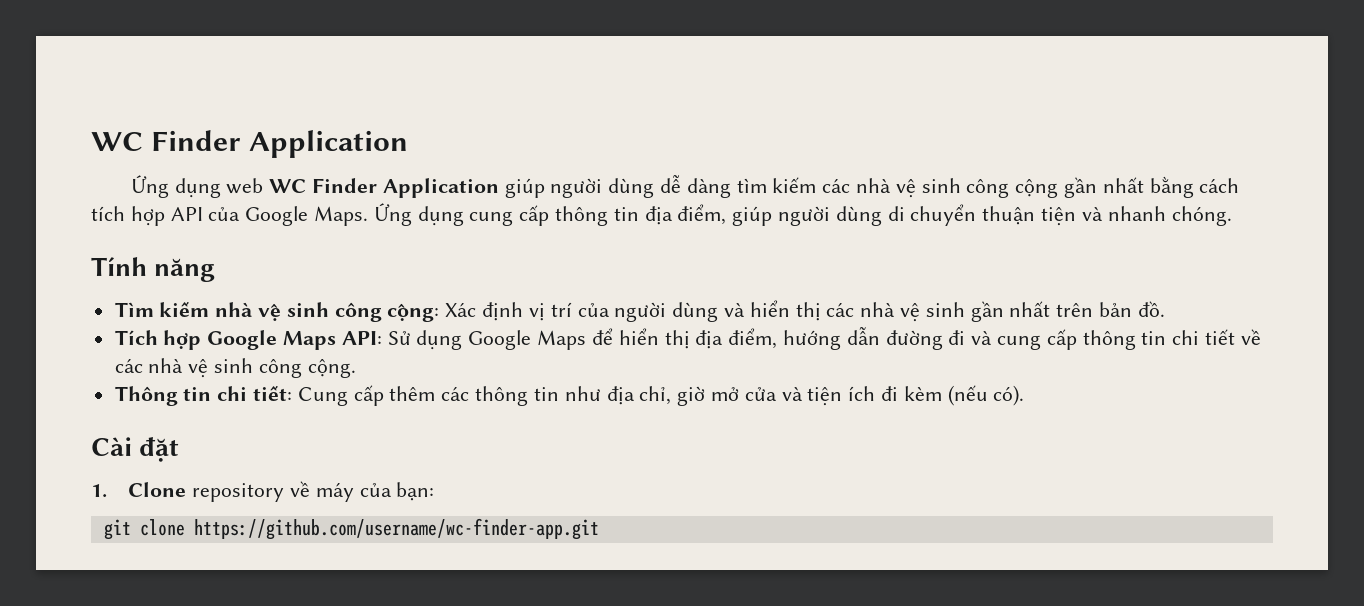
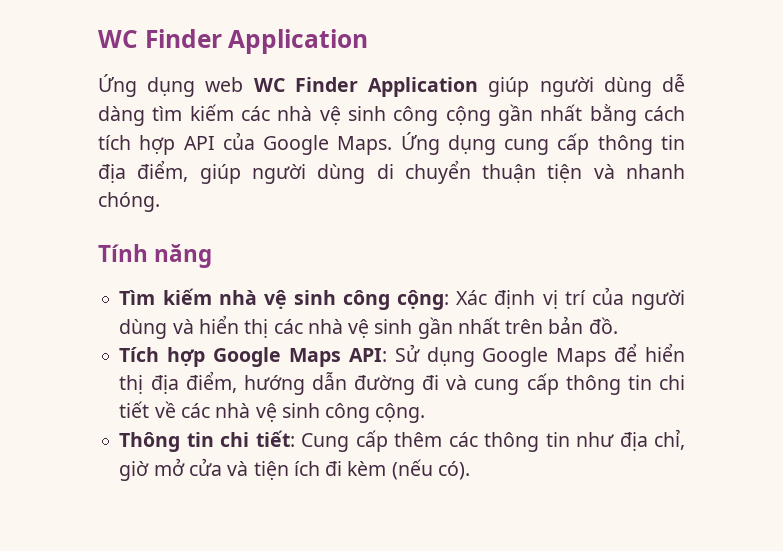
- Cài đặt
- 1. Clone repository về máy của bạn:
- git clone https://github.com/username/wc-finder-app.git

